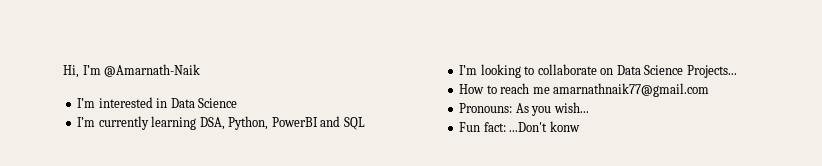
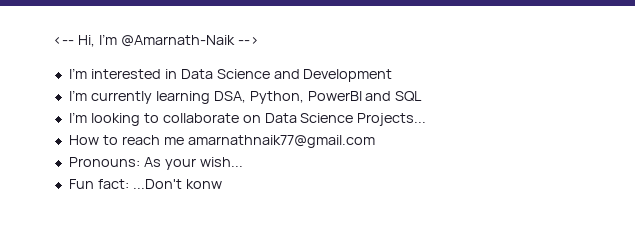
- Hi, I’m @Amarnath-Naik
+ <-- Hi, I’m @Amarnath-Naik -->
- I’m interested in Data Science
+ I’m interested in Data Science and Development
- Pronouns: As you wish...
+ Pronouns: As your wish...

